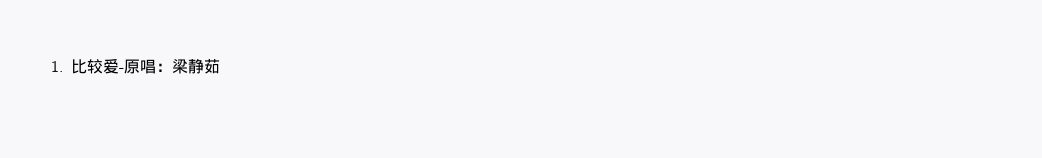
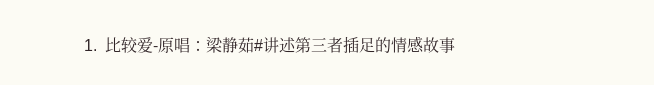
- 1.比较爱-原唱：梁静茹
+ 1.比较爱-原唱：梁静茹#讲述第三者插足的情感故事

